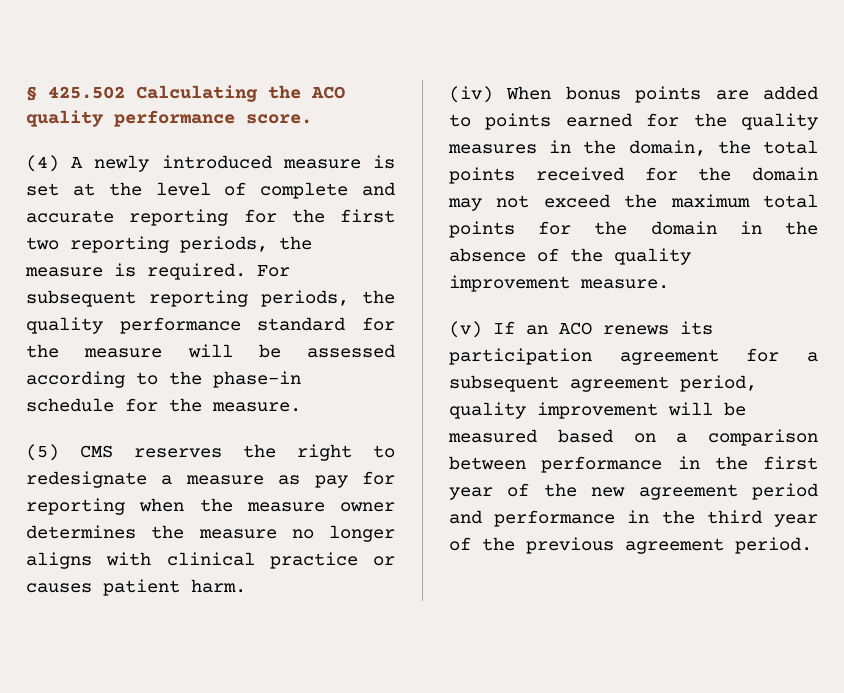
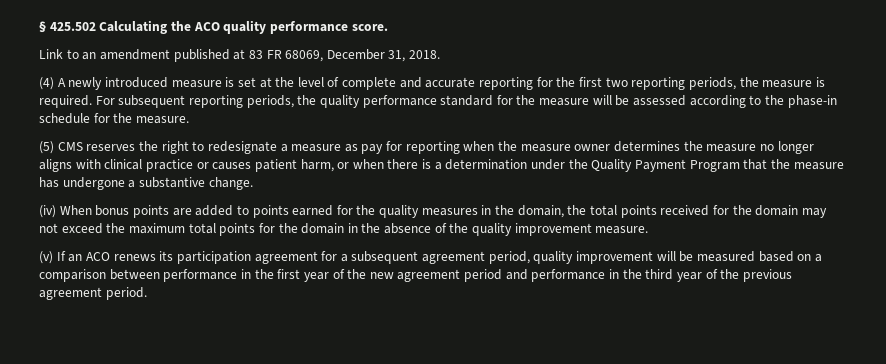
+ Link to an amendment published at 83 FR 68069, December 31, 2018.
- (5) CMS reserves the right to redesignate a measure as pay for reporting when the measure owner determines the measure no longer aligns with clinical practice or causes patient harm.
+ (5) CMS reserves the right to redesignate a measure as pay for reporting when the measure owner determines the measure no longer aligns with clinical practice or causes patient harm, or when there is a determination under the Quality Payment Program that the measure has undergone a substantive change.

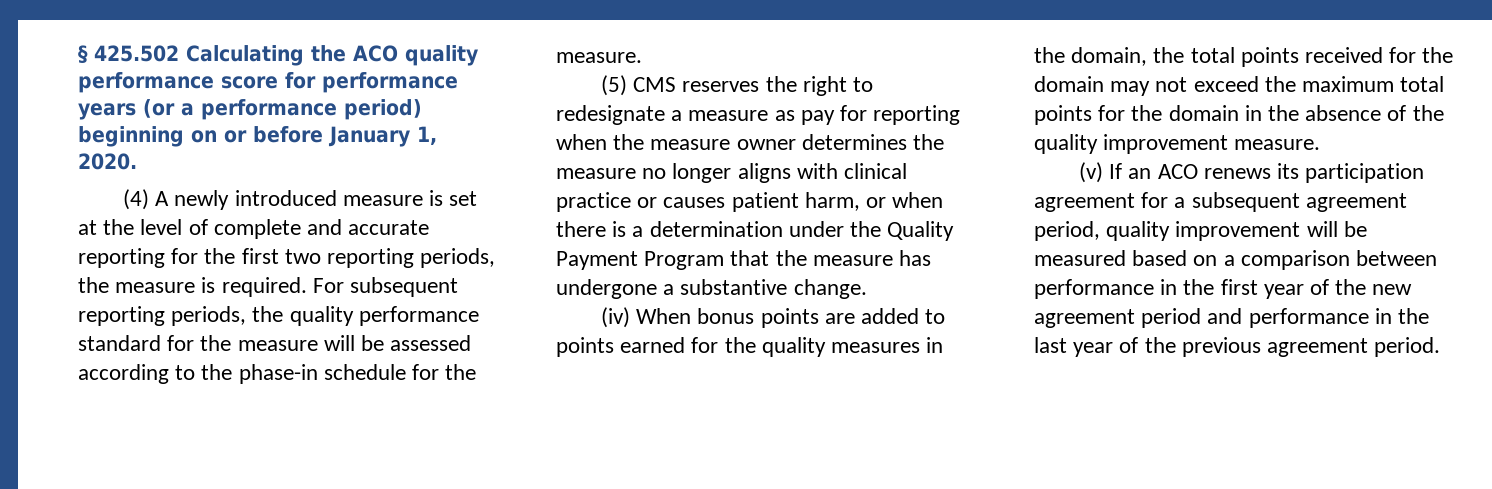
- § 425.502 Calculating the ACO quality performance score.
- Link to an amendment published at 83 FR 68069, December 31, 2018.
+ § 425.502 Calculating the ACO quality performance score for performance years (or a performance period) beginning on or before January 1, 2020.
- (v) If an ACO renews its participation agreement for a subsequent agreement period, quality improvement will be measured based on a comparison between performance in the first year of the new agreement period and performance in the third year of the previous agreement period.
+ (v) If an ACO renews its participation agreement for a subsequent agreement period, quality improvement will be measured based on a comparison between performance in the first year of the new agreement period and performance in the last year of the previous agreement period.

